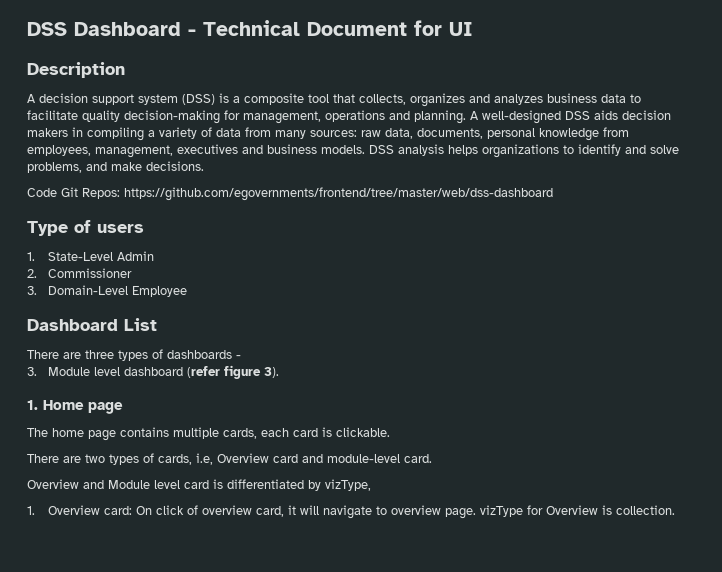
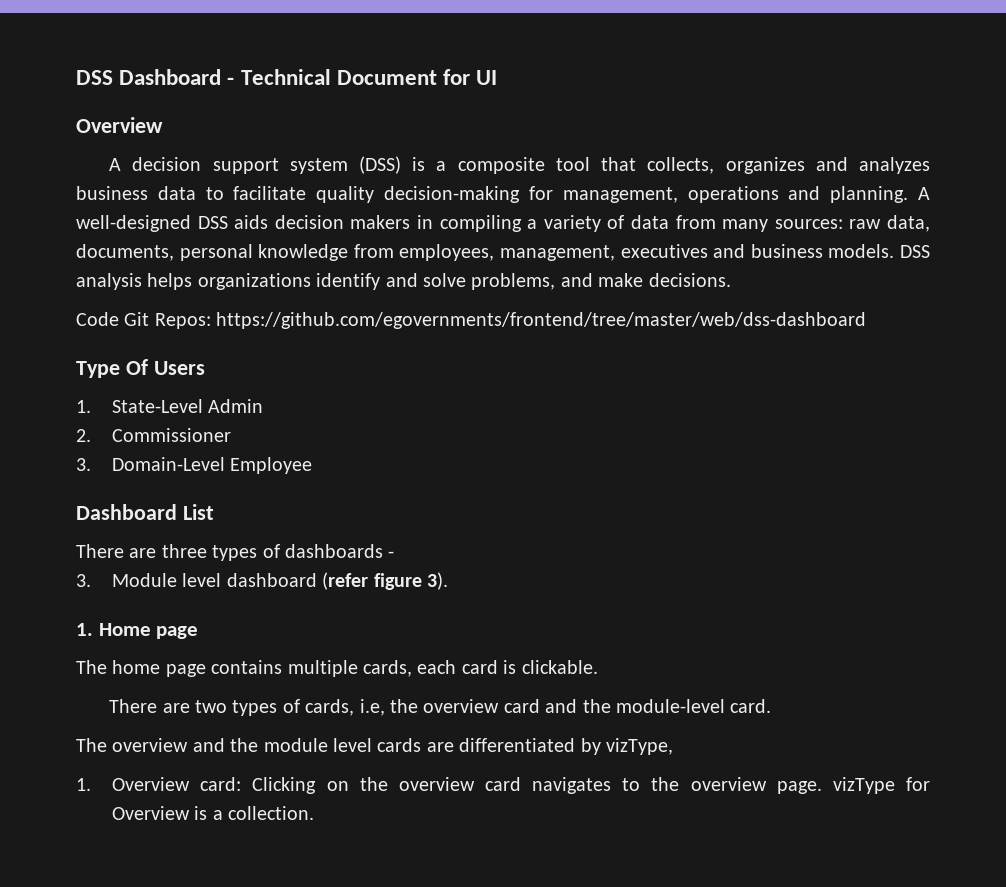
  DSS Dashboard - Technical Document for UI
- Description
+ Overview
- DSS analysis helps organizations to identify and solve problems, and make decisions.
+ DSS analysis helps organizations identify and solve problems, and make decisions.
- Type of users
+ Type Of Users
- There are two types of cards, i.e, Overview card and module-level card.
+ There are two types of cards, i.e, the overview card and the module-level card.
- Overview and Module level card is differentiated by vizType,
+ The overview and the module level cards are differentiated by vizType,
- 1. Overview card: On click of overview card, it will navigate to overview page. vizType for Overview is collection.
+ 1. Overview card: Clicking on the overview card navigates to the overview page. vizType for Overview is a collection.

